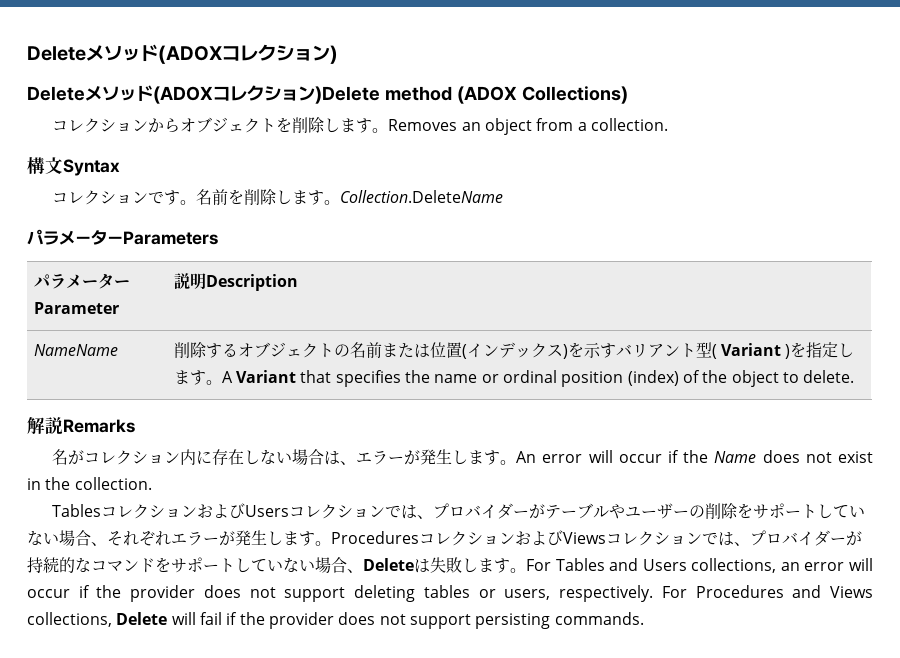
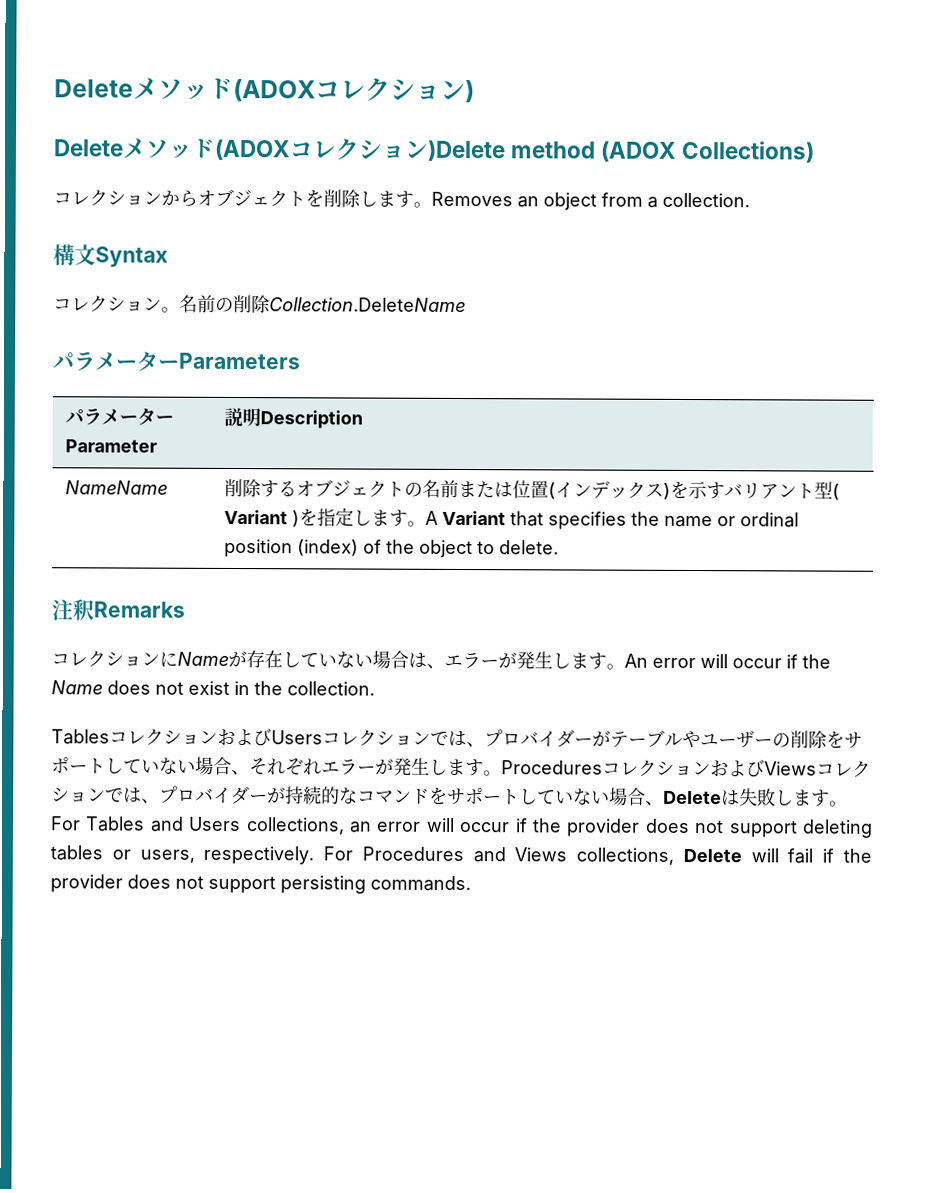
- コレクションです。名前を削除します。Collection.DeleteName
+ コレクション。名前の削除Collection.DeleteName
- 解説Remarks
+ 注釈Remarks
- 名がコレクション内に存在しない場合は、エラーが発生します。
+ コレクションにNameが存在していない場合は、エラーが発生します。

